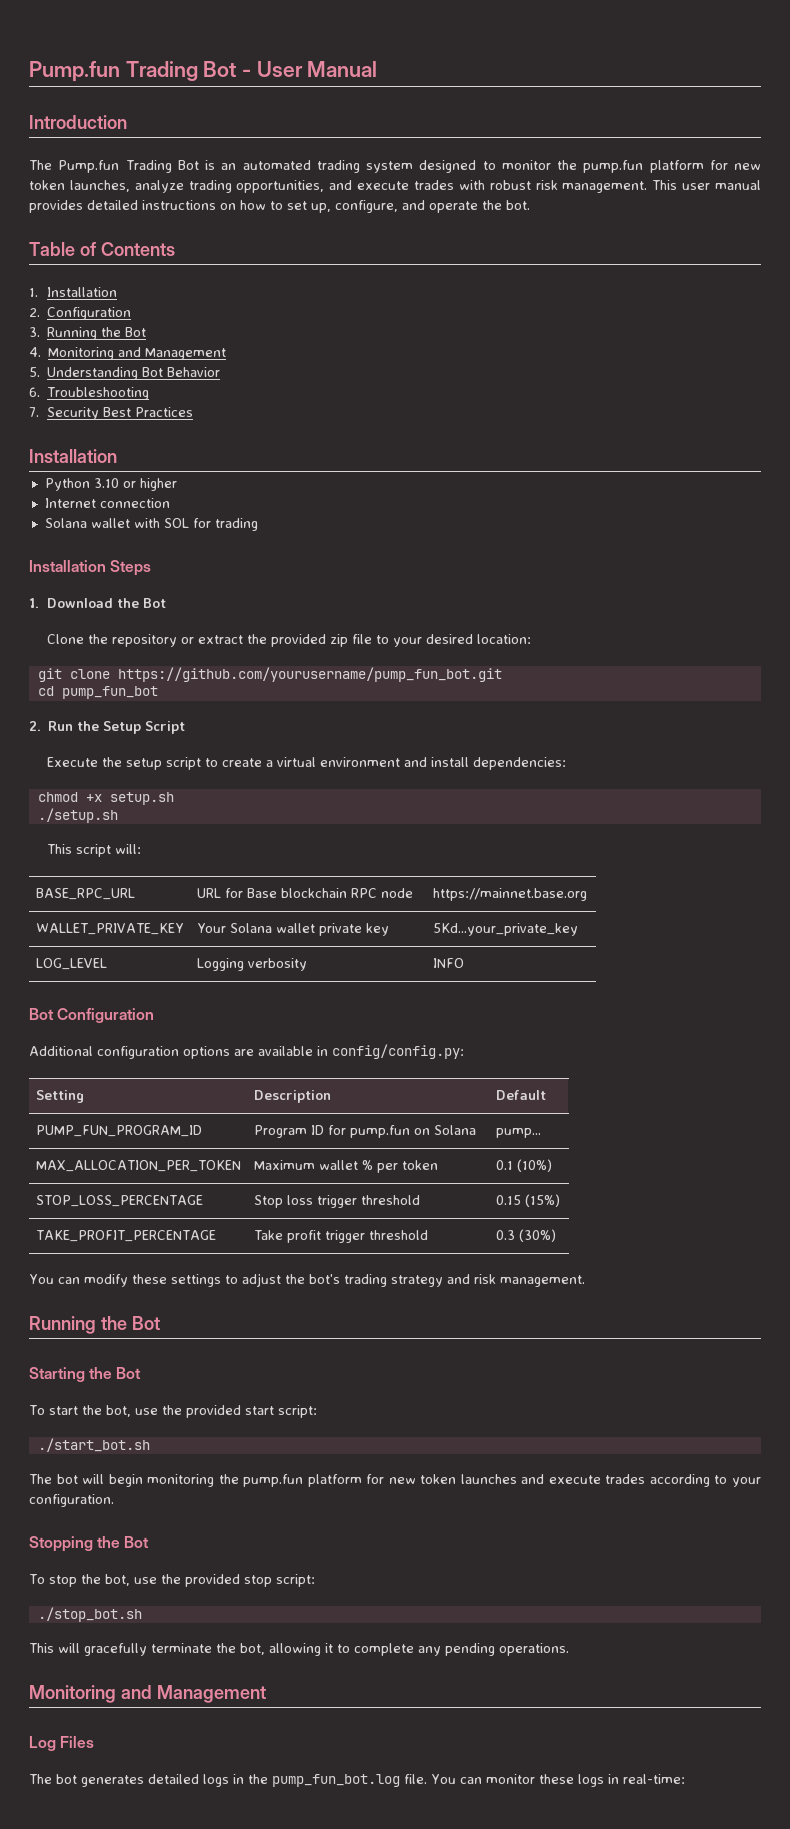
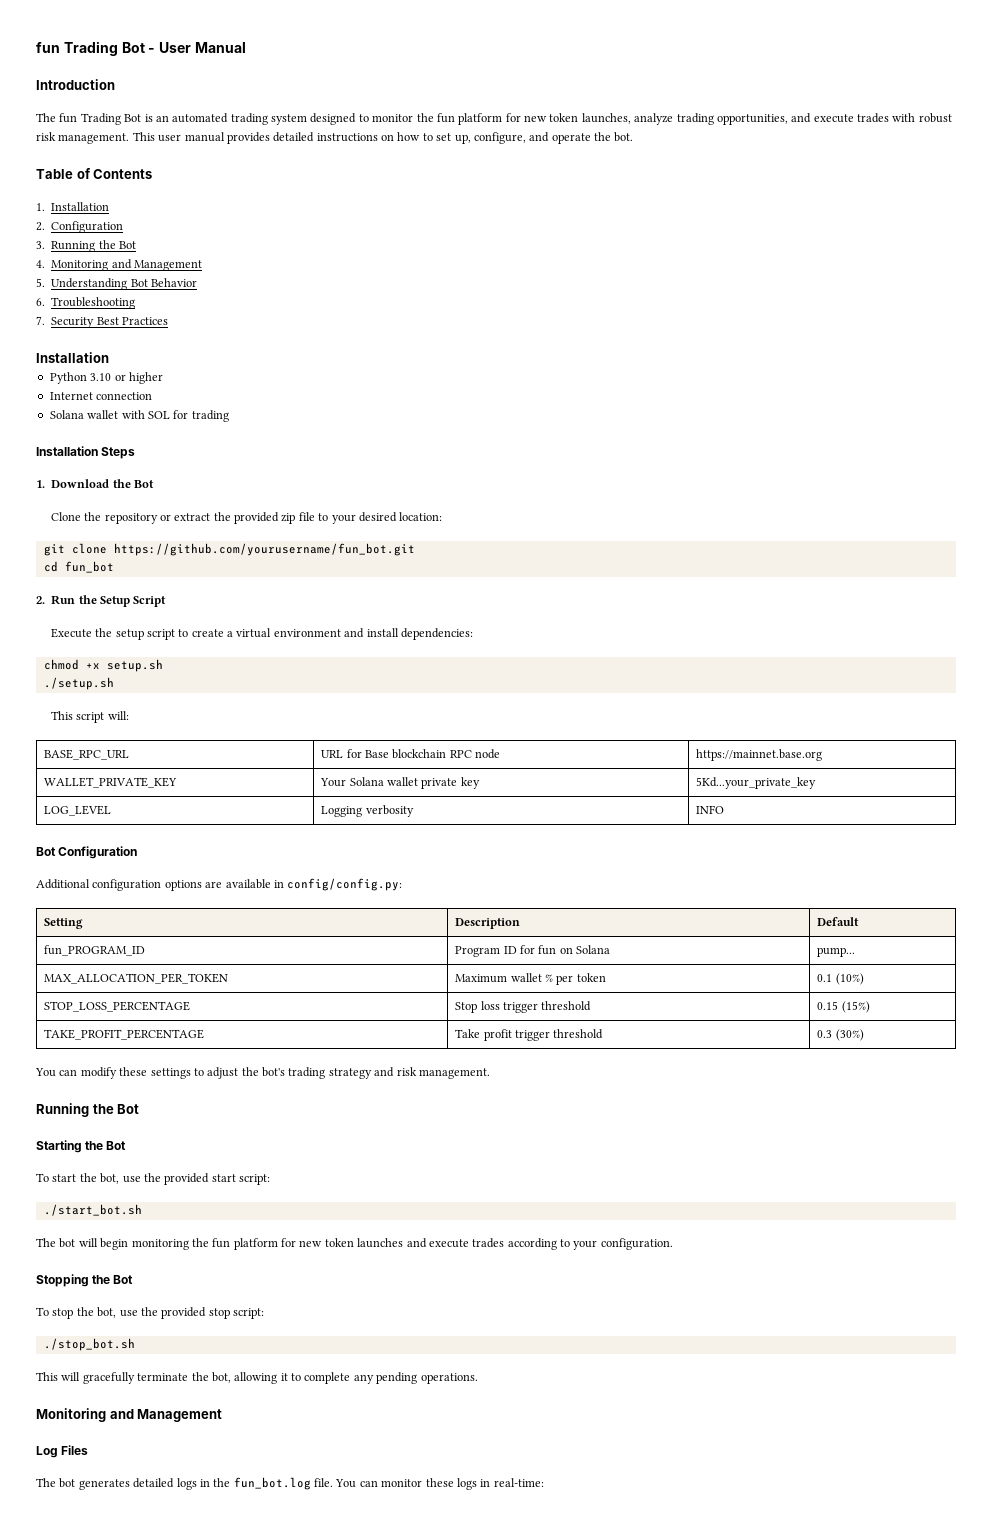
- Pump.fun Trading Bot - User Manual
+ fun Trading Bot - User Manual
- The Pump.fun Trading Bot is an automated trading system designed to monitor the pump.fun platform for new token launches, analyze trading opportunities, and execute trades with robust risk management.
+ The fun Trading Bot is an automated trading system designed to monitor the fun platform for new token launches, analyze trading opportunities, and execute trades with robust risk management.
- git clone https://github.com/yourusername/pump_fun_bot.git
+ git clone https://github.com/yourusername/fun_bot.git
- cd pump_fun_bot
+ cd fun_bot
- PUMP_FUN_PROGRAM_ID | Program ID for pump.fun on Solana | pump...
+ fun_PROGRAM_ID | Program ID for fun on Solana | pump...
- The bot will begin monitoring the pump.fun platform for new token launches and execute trades according to your configuration.
+ The bot will begin monitoring the fun platform for new token launches and execute trades according to your configuration.
- The bot generates detailed logs in the pump_fun_bot.log file.
+ The bot generates detailed logs in the fun_bot.log file.

